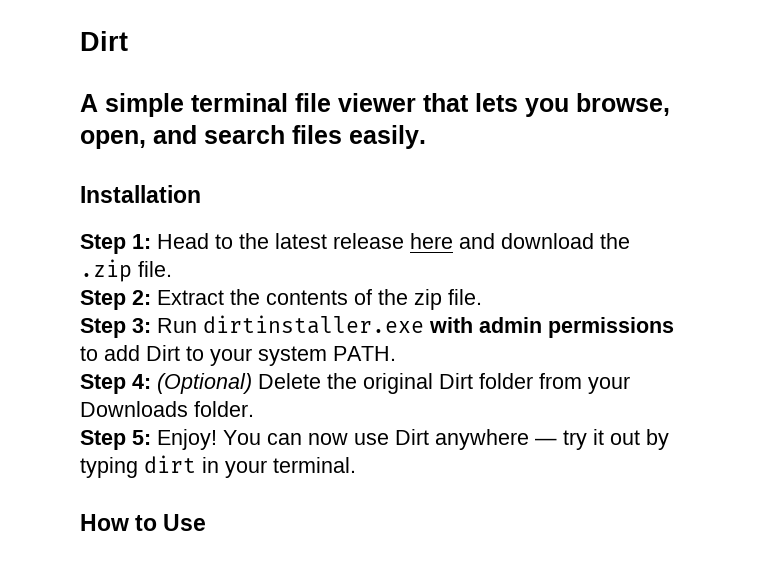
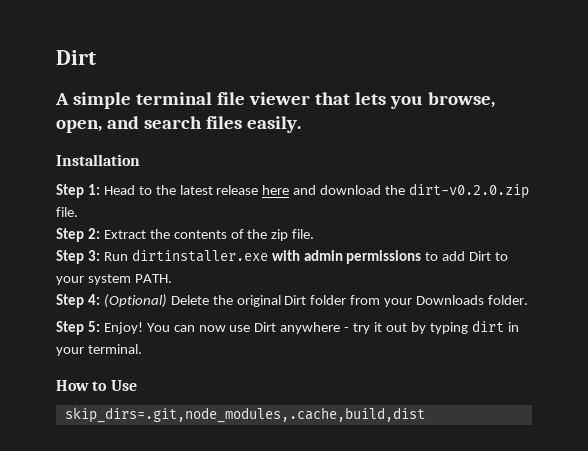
- Step 1: Head to the latest release here and download the .zip file.
+ Step 1: Head to the latest release here and download the dirt-v0.2.0.zip file.
- You can now use Dirt anywhere — try it out by typing dirt in your terminal.
+ You can now use Dirt anywhere - try it out by typing dirt in your terminal.
+ skip_dirs=.git,node_modules,.cache,build,dist

